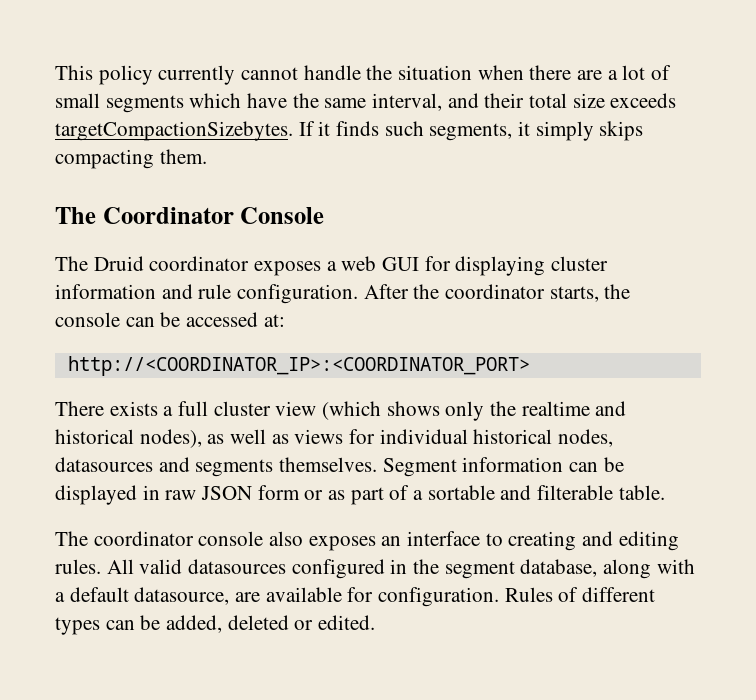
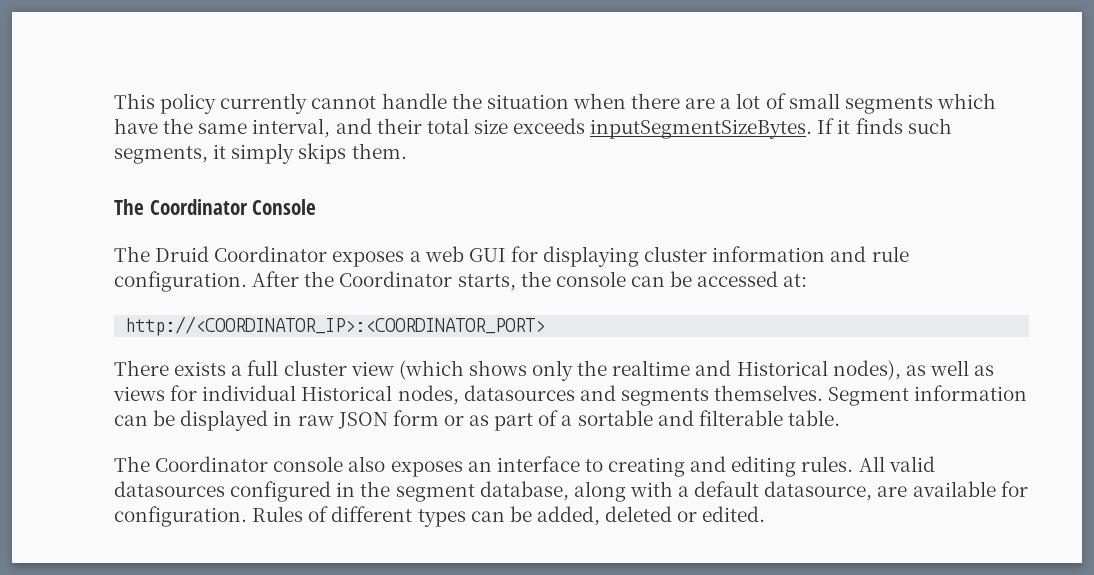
- This policy currently cannot handle the situation when there are a lot of small segments which have the same interval, and their total size exceeds targetCompactionSizebytes.
+ This policy currently cannot handle the situation when there are a lot of small segments which have the same interval, and their total size exceeds inputSegmentSizeBytes.
- If it finds such segments, it simply skips compacting them.
+ If it finds such segments, it simply skips them.
- The Druid coordinator exposes a web GUI for displaying cluster information and rule configuration.
+ The Druid Coordinator exposes a web GUI for displaying cluster information and rule configuration.
- After the coordinator starts, the console can be accessed at:
+ After the Coordinator starts, the console can be accessed at:
- There exists a full cluster view (which shows only the realtime and historical nodes), as well as views for individual historical nodes, datasources and segments themselves.
+ There exists a full cluster view (which shows only the realtime and Historical nodes), as well as views for individual Historical nodes, datasources and segments themselves.
- The coordinator console also exposes an interface to creating and editing rules.
+ The Coordinator console also exposes an interface to creating and editing rules.

